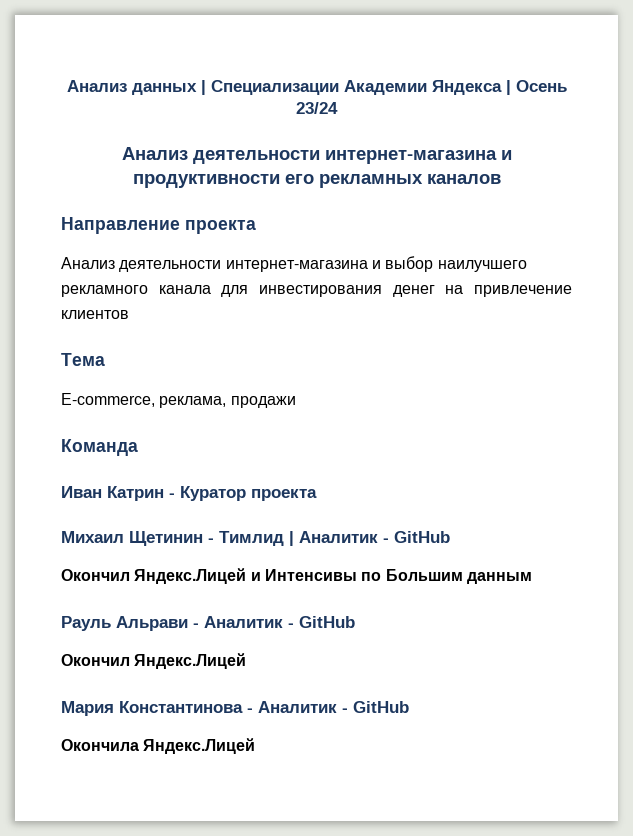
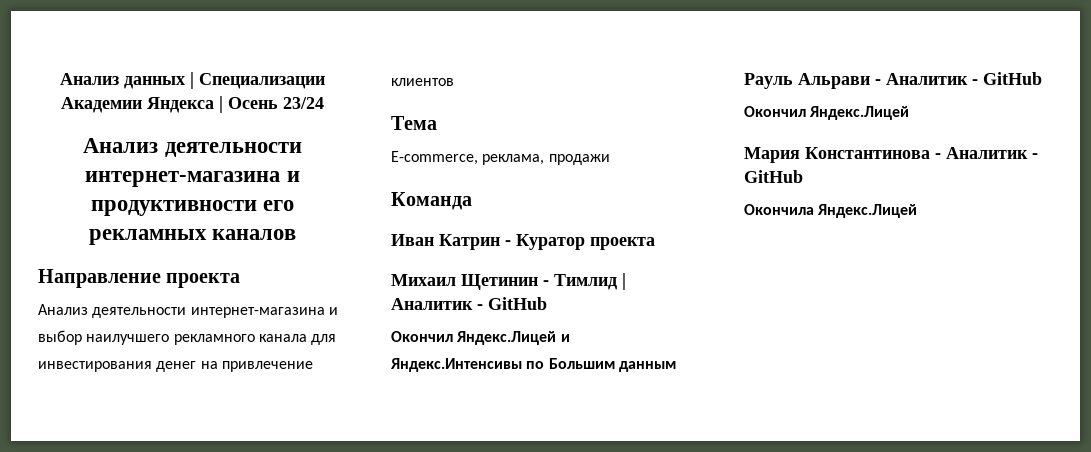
- Окончил Яндекс.Лицей и Интенсивы по Большим данным
+ Окончил Яндекс.Лицей и Яндекс.Интенсивы по Большим данным

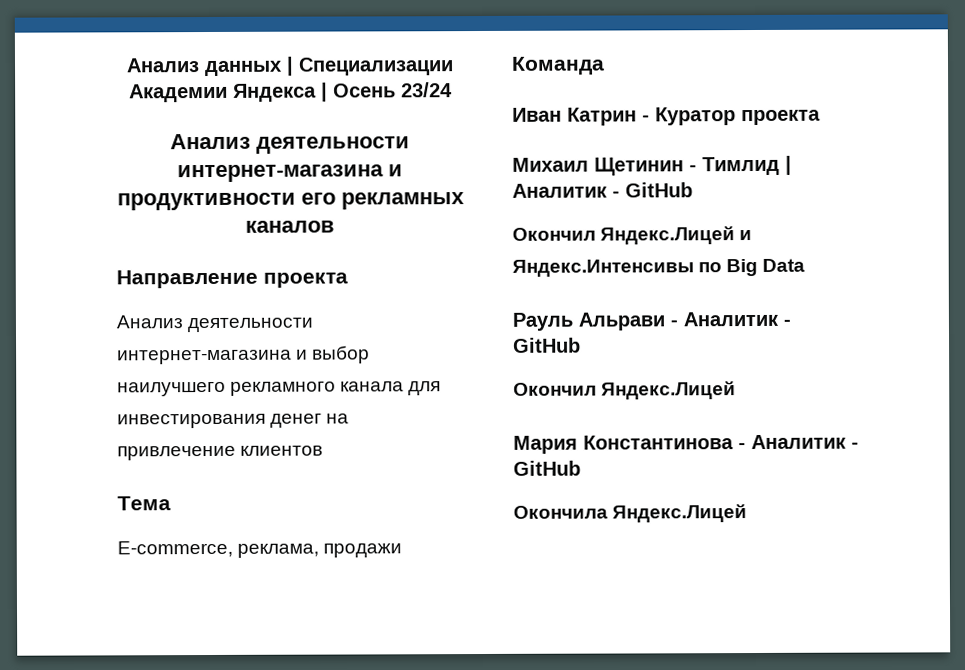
- Окончил Яндекс.Лицей и Яндекс.Интенсивы по Большим данным
+ Окончил Яндекс.Лицей и Яндекс.Интенсивы по Big Data

